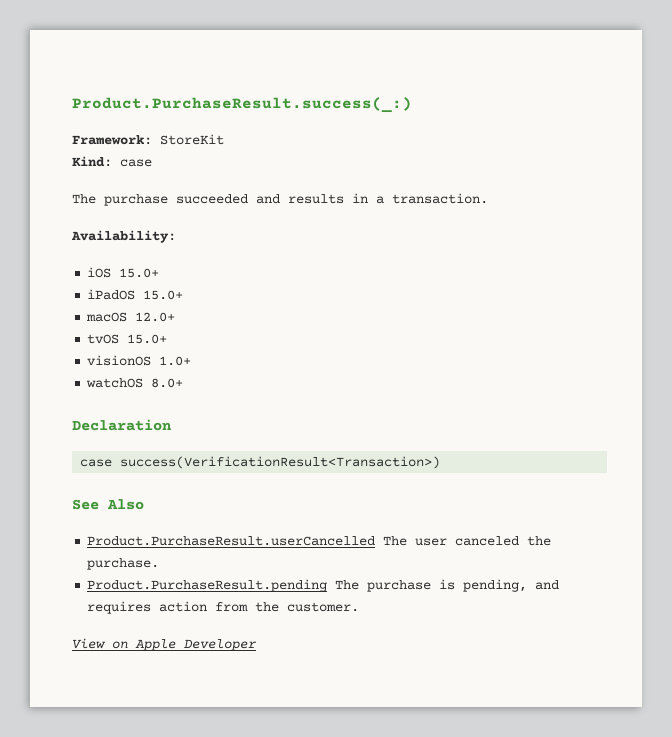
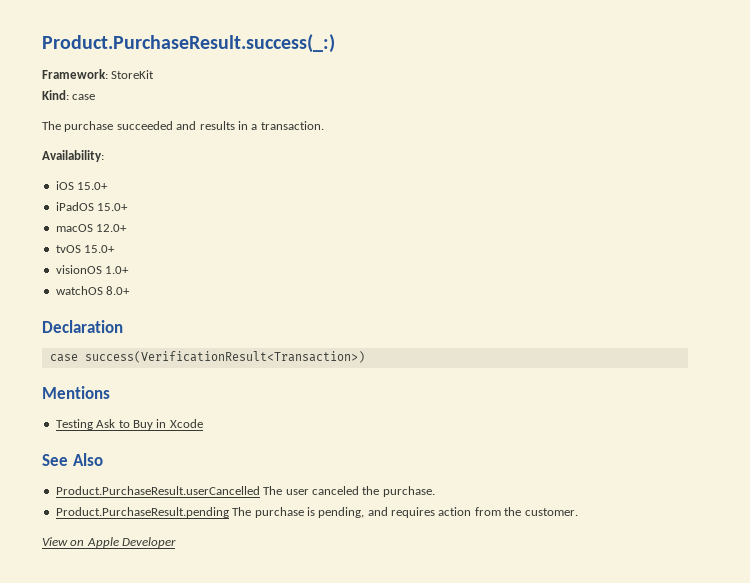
+ Mentions
+ Testing Ask to Buy in Xcode

